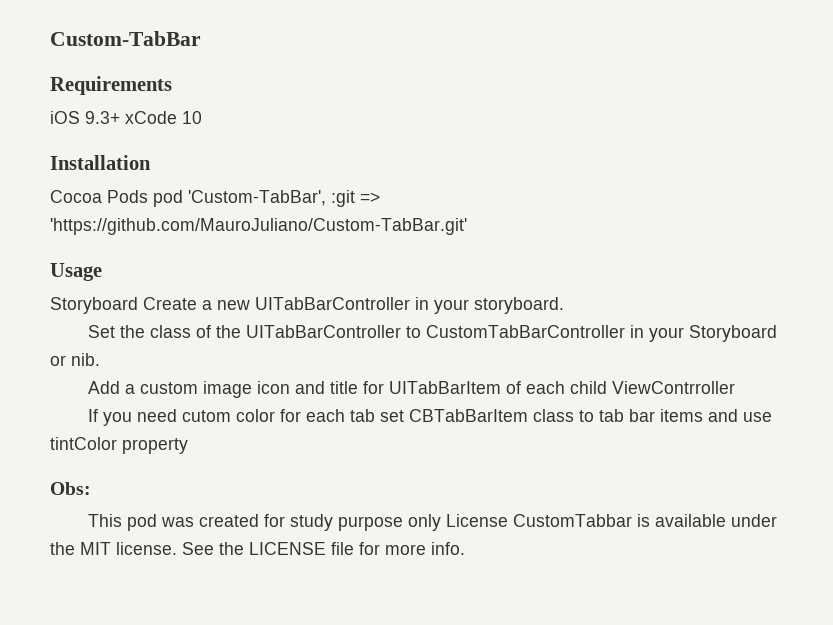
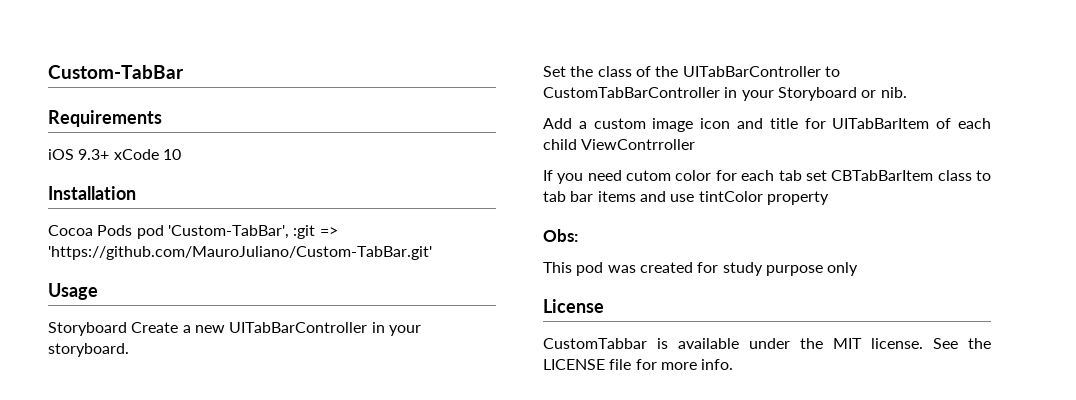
- This pod was created for study purpose only License CustomTabbar is available under the MIT license.
+ This pod was created for study purpose only
+ License
+ CustomTabbar is available under the MIT license.

